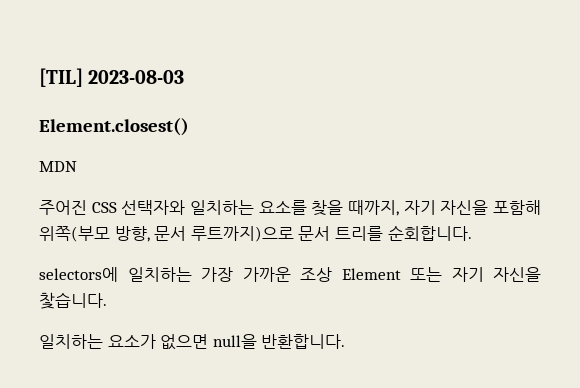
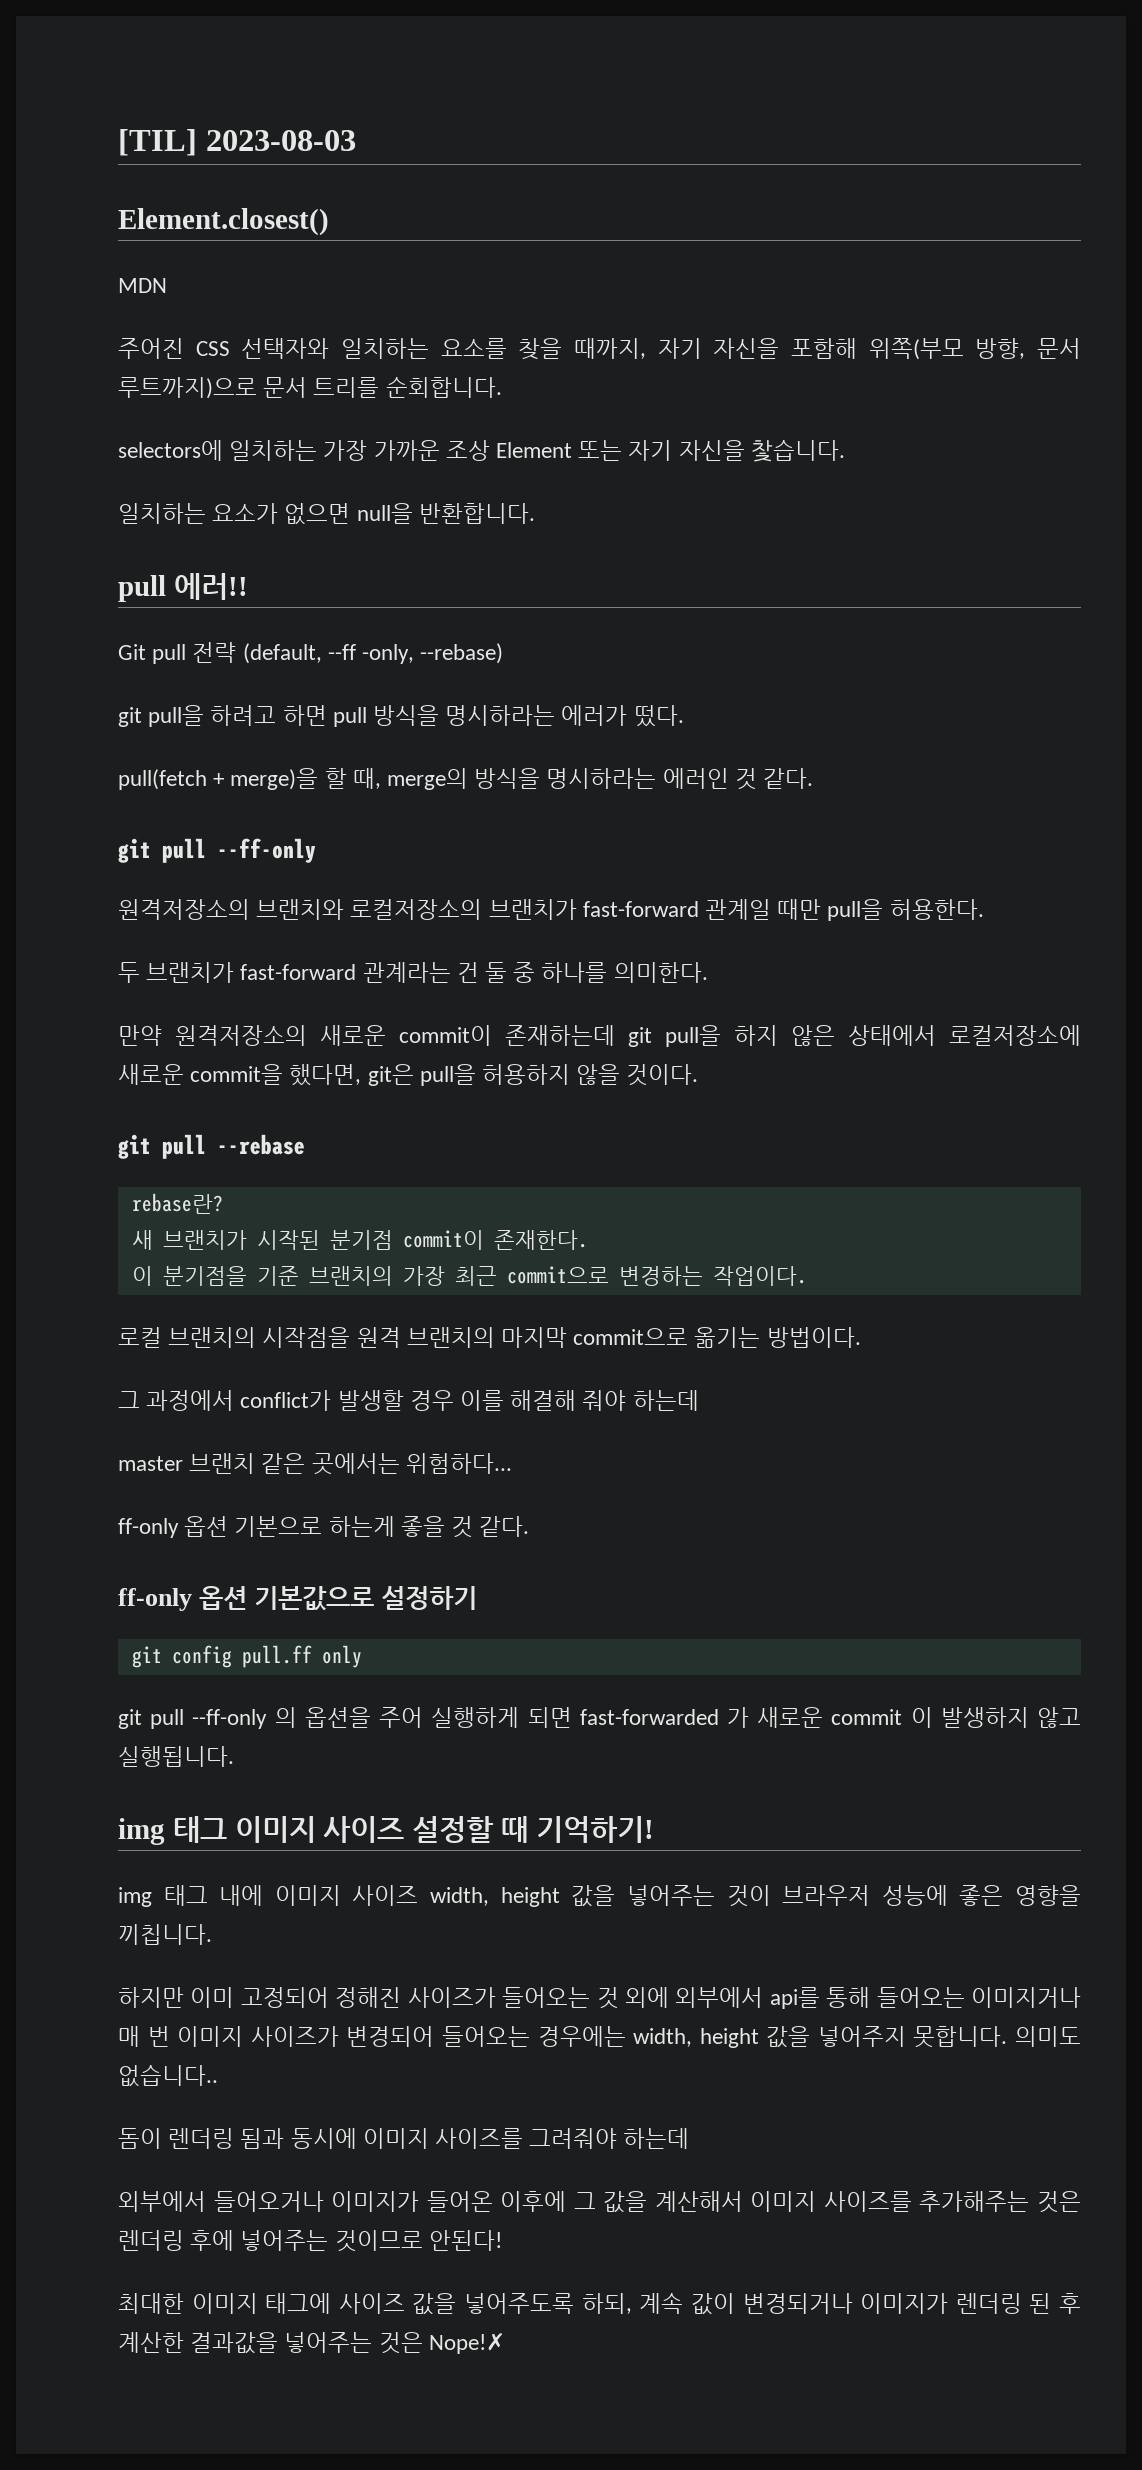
+ pull 에러!!
+ Git pull 전략 (default, --ff -only, --rebase)
+ git pull을 하려고 하면 pull 방식을 명시하라는 에러가 떴다.
+ pull(fetch + merge)을 할 때, merge의 방식을 명시하라는 에러인 것 같다.
+ git pull --ff-only
+ 원격저장소의 브랜치와 로컬저장소의 브랜치가 fast-forward 관계일 때만 pull을 허용한다.
+ 두 브랜치가 fast-forward 관계라는 건 둘 중 하나를 의미한다.
+ 만약 원격저장소의 새로운 commit이 존재하는데 git pull을 하지 않은 상태에서 로컬저장소에 새로운 commit을 했다면, git은 pull을 허용하지 않을 것이다.
+ git pull --rebase
+ rebase란?
+ 새 브랜치가 시작된 분기점 commit이 존재한다.
+ 이 분기점을 기준 브랜치의 가장 최근 commit으로 변경하는 작업이다.
+ 로컬 브랜치의 시작점을 원격 브랜치의 마지막 commit으로 옮기는 방법이다.
+ 그 과정에서 conflict가 발생할 경우 이를 해결해 줘야 하는데
+ master 브랜치 같은 곳에서는 위험하다...
+ ff-only 옵션 기본으로 하는게 좋을 것 같다.
+ ff-only 옵션 기본값으로 설정하기
+ git config pull.ff only
+ git pull --ff-only 의 옵션을 주어 실행하게 되면 fast-forwarded 가 새로운 commit 이 발생하지 않고 실행됩니다.
+ img 태그 이미지 사이즈 설정할 때 기억하기!
+ img 태그 내에 이미지 사이즈 width, height 값을 넣어주는 것이 브라우저 성능에 좋은 영향을 끼칩니다.
+ 하지만 이미 고정되어 정해진 사이즈가 들어오는 것 외에 외부에서 api를 통해 들어오는 이미지거나 매 번 이미지 사이즈가 변경되어 들어오는 경우에는 width, height 값을 넣어주지 못합니다. 의미도 없습니다..
+ 돔이 렌더링 됨과 동시에 이미지 사이즈를 그려줘야 하는데
+ 외부에서 들어오거나 이미지가 들어온 이후에 그 값을 계산해서 이미지 사이즈를 추가해주는 것은 렌더링 후에 넣어주는 것이므로 안된다!
+ 최대한 이미지 태그에 사이즈 값을 넣어주도록 하되, 계속 값이 변경되거나 이미지가 렌더링 된 후 계산한 결과값을 넣어주는 것은 Nope!✗

